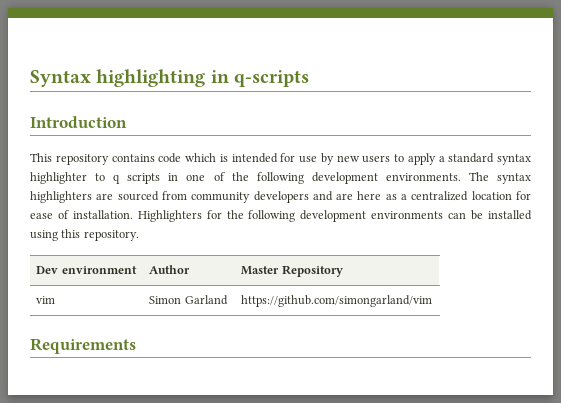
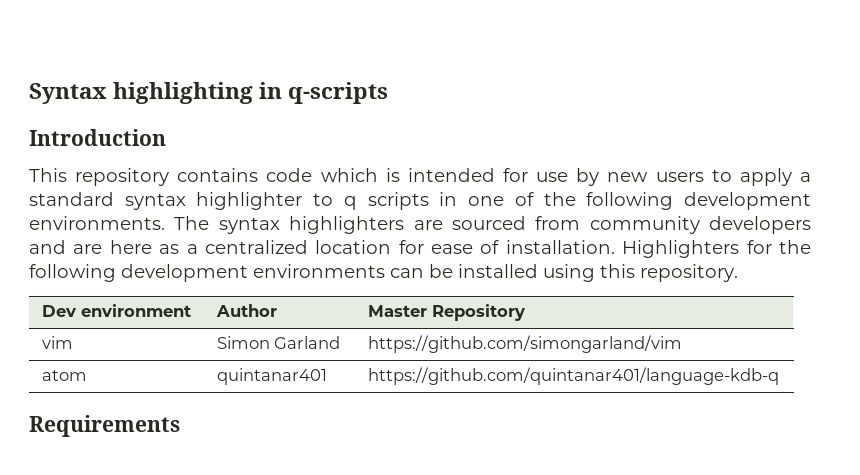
+ atom | quintanar401 | https://github.com/quintanar401/language-kdb-q

